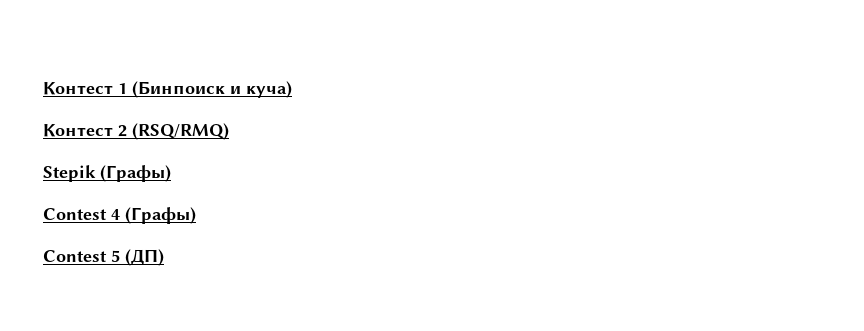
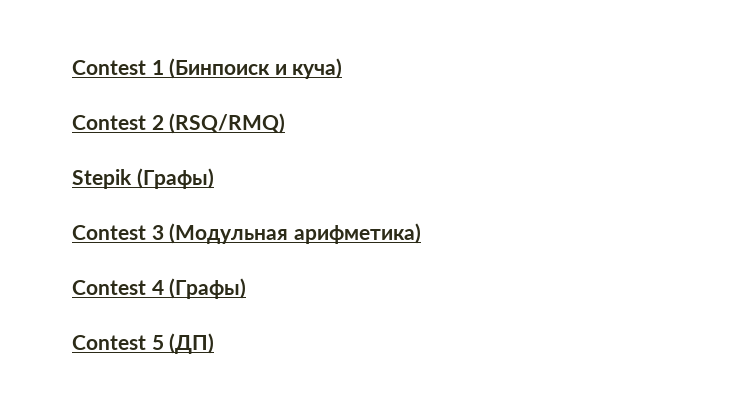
- Контест 1 (Бинпоиск и куча)
+ Contest 1 (Бинпоиск и куча)
- Контест 2 (RSQ/RMQ)
+ Contest 2 (RSQ/RMQ)
+ Contest 3 (Модульная арифметика)

